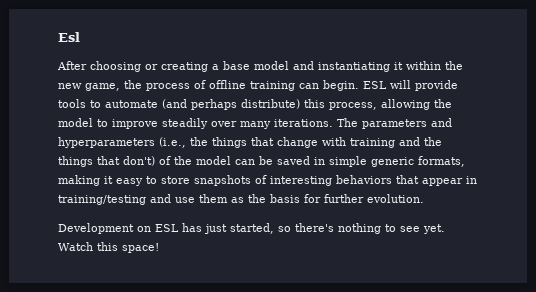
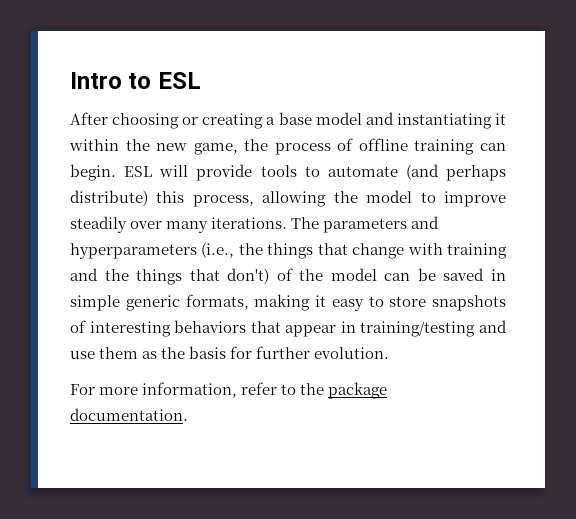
- Esl
+ Intro to ESL
- Development on ESL has just started, so there's nothing to see yet. Watch this space!
+ For more information, refer to the package documentation.

